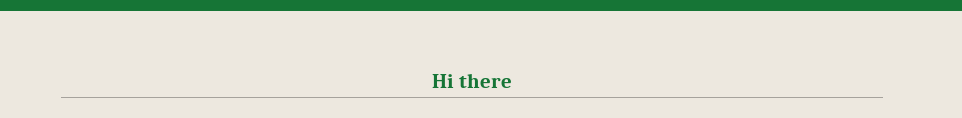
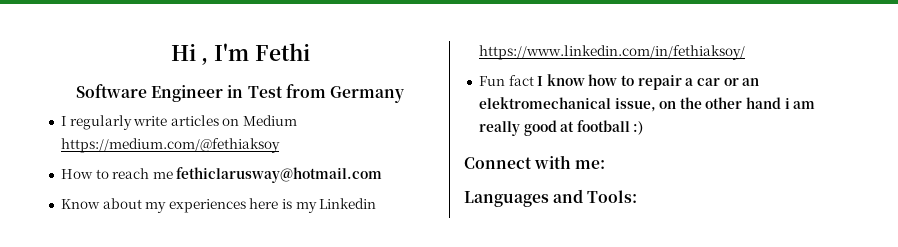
- Hi there
+ Hi , I'm Fethi
+ Software Engineer in Test from Germany
+ I regularly write articles on Medium https://medium.com/@fethiaksoy
+ How to reach me fethiclarusway@hotmail.com
+ Know about my experiences here is my Linkedin https://www.linkedin.com/in/fethiaksoy/
+ Fun fact I know how to repair a car or an elektromechanical issue, on the other hand i am really good at football :)
+ Connect with me:
+ Languages and Tools:

